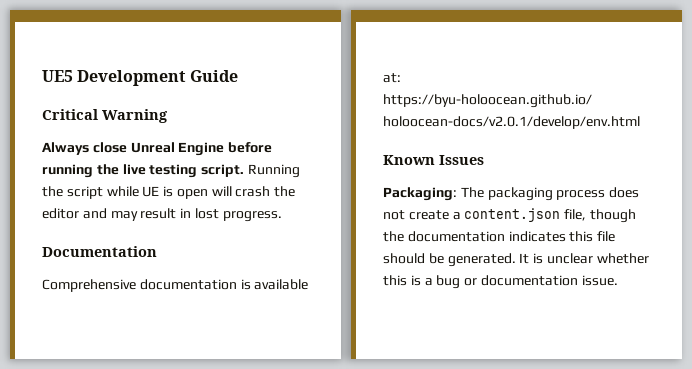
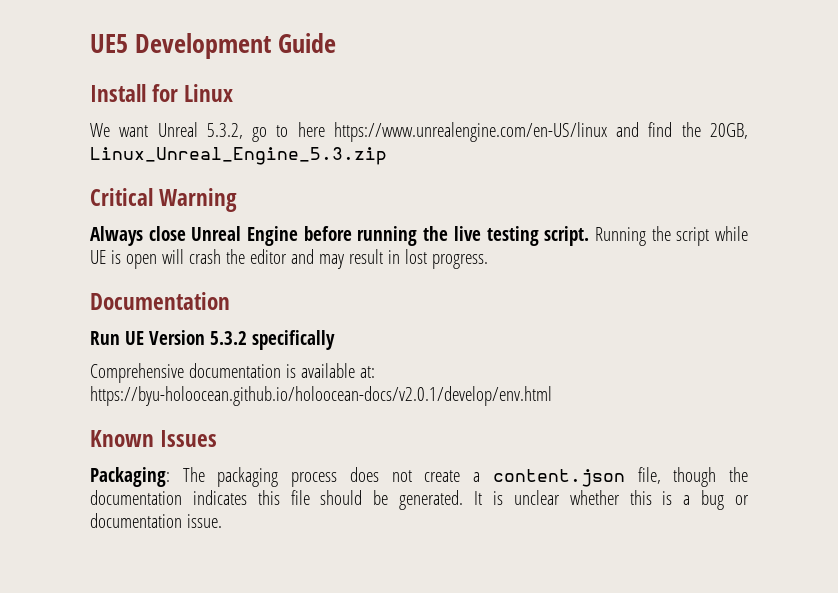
+ Install for Linux
+ We want Unreal 5.3.2, go to here https://www.unrealengine.com/en-US/linux and find the 20GB, Linux_Unreal_Engine_5.3.zip
+ Run UE Version 5.3.2 specifically

